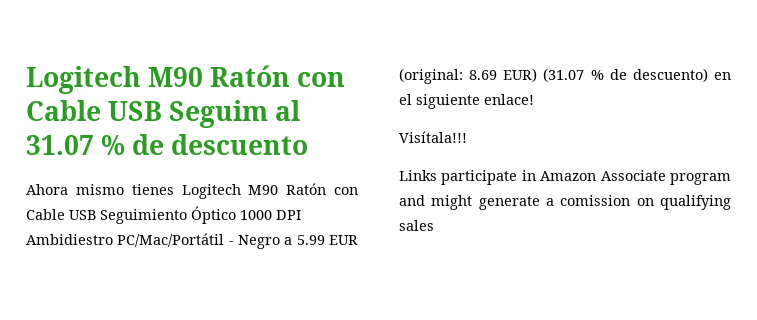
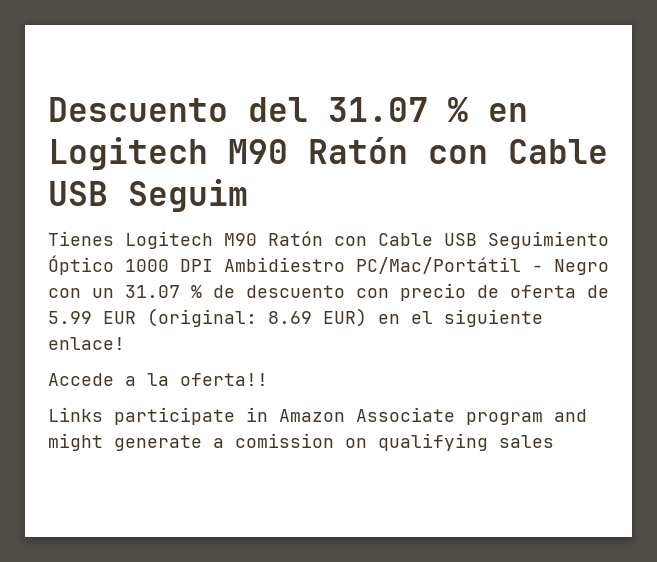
- Logitech M90 Ratón con Cable USB Seguim al 31.07 % de descuento
- Ahora mismo tienes Logitech M90 Ratón con Cable USB Seguimiento Óptico 1000 DPI Ambidiestro PC/Mac/Portátil - Negro a 5.99 EUR (original: 8.69 EUR) (31.07 % de descuento) en el siguiente enlace!
+ Descuento del 31.07 % en Logitech M90 Ratón con Cable USB Seguim
+ Tienes Logitech M90 Ratón con Cable USB Seguimiento Óptico 1000 DPI Ambidiestro PC/Mac/Portátil - Negro con un 31.07 % de descuento con precio de oferta de 5.99 EUR (original: 8.69 EUR) en el siguiente enlace!
- Visítala!!!
+ Accede a la oferta!!

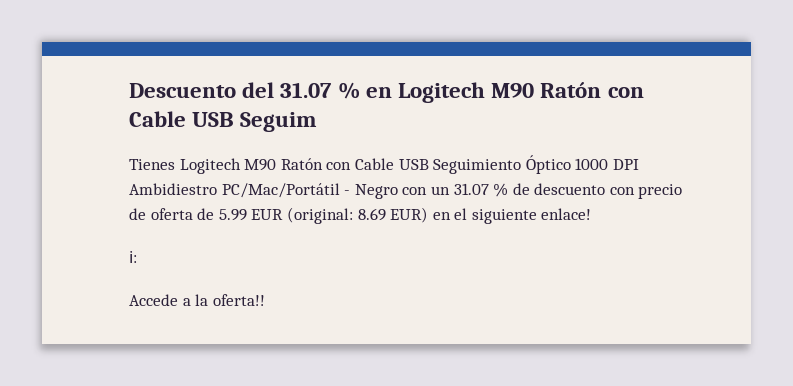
+ ℹ:
- Links participate in Amazon Associate program and might generate a comission on qualifying sales

